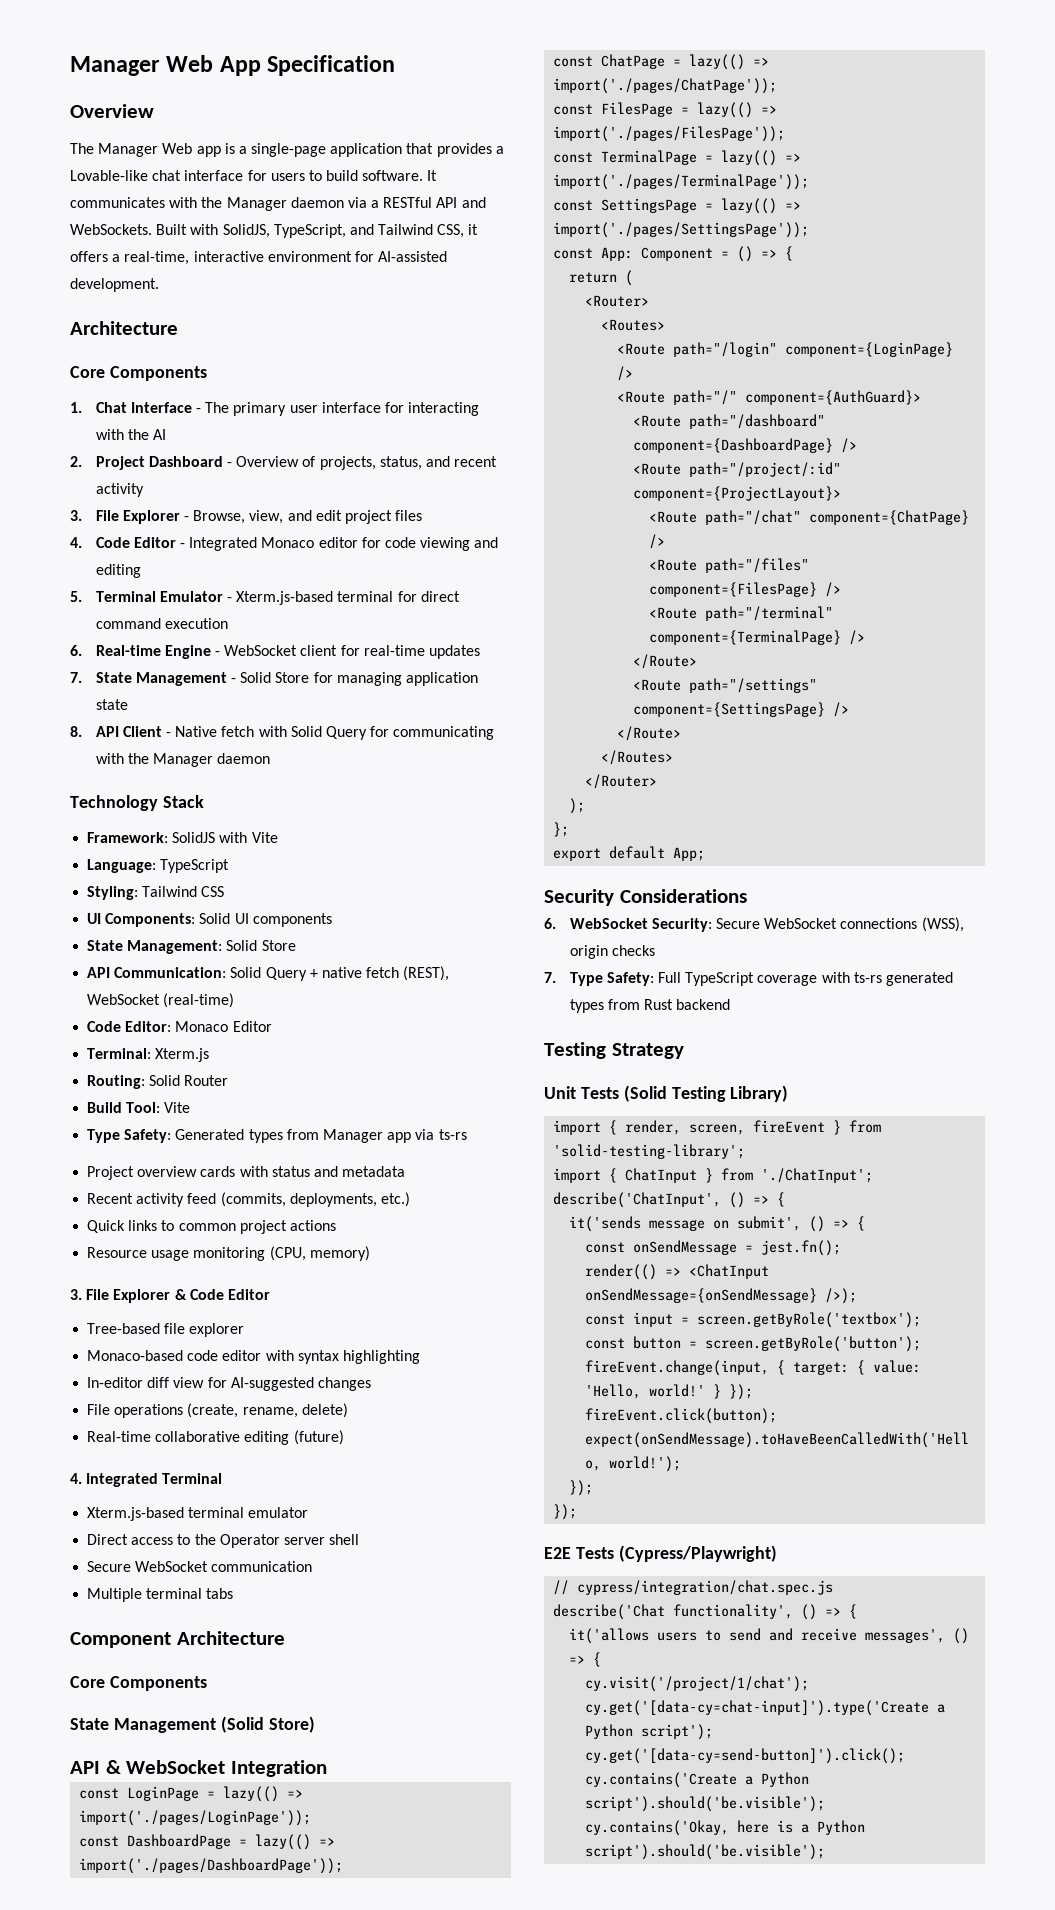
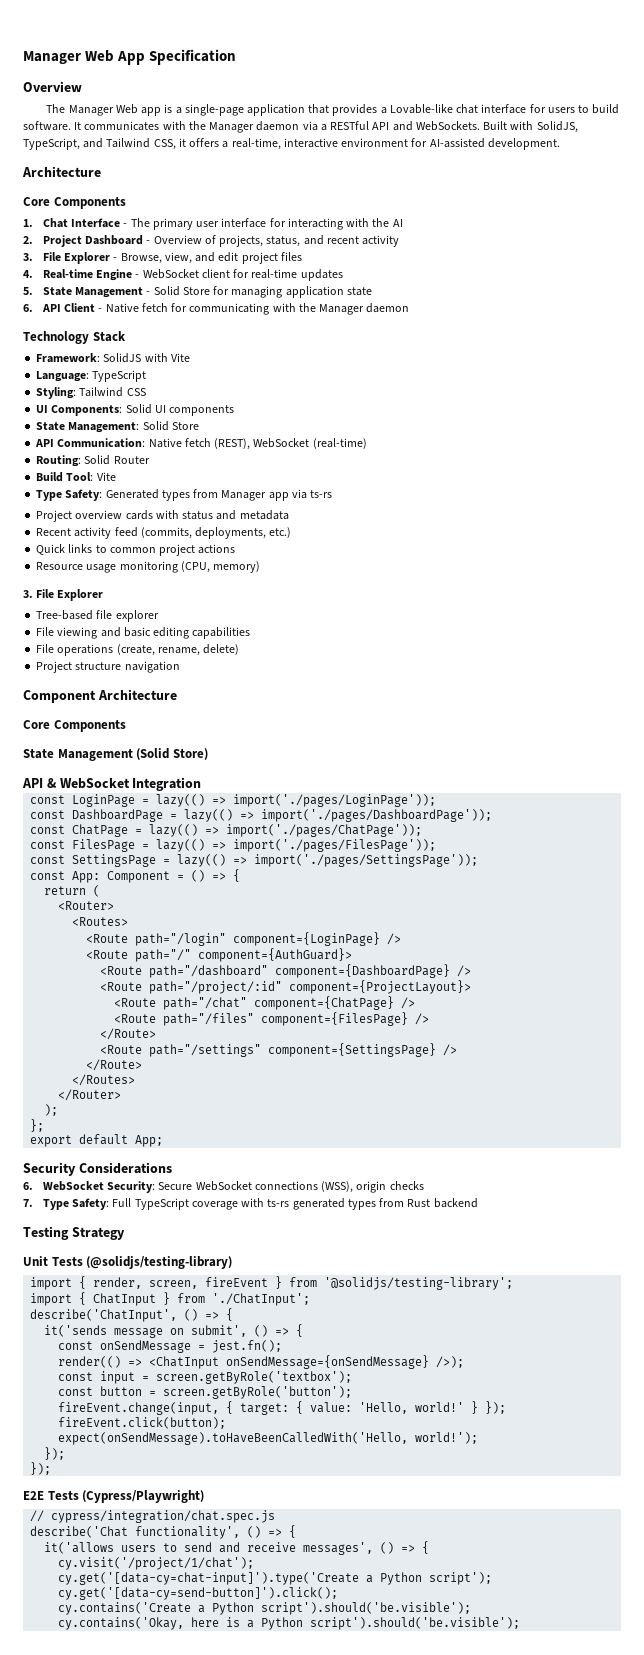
- 4. Code Editor - Integrated Monaco editor for code viewing and editing
- 5. Terminal Emulator - Xterm.js-based terminal for direct command execution
- 6. Real-time Engine - WebSocket client for real-time updates
+ 4. Real-time Engine - WebSocket client for real-time updates
- 7. State Management - Solid Store for managing application state
+ 5. State Management - Solid Store for managing application state
- 8. API Client - Native fetch with Solid Query for communicating with the Manager daemon
+ 6. API Client - Native fetch for communicating with the Manager daemon
- API Communication: Solid Query + native fetch (REST), WebSocket (real-time)
+ API Communication: Native fetch (REST), WebSocket (real-time)
- Code Editor: Monaco Editor
- Terminal: Xterm.js
  Resource usage monitoring (CPU, memory)
- 3. File Explorer & Code Editor
+ 3. File Explorer
- Monaco-based code editor with syntax highlighting
- In-editor diff view for AI-suggested changes
+ File viewing and basic editing capabilities
- Real-time collaborative editing (future)
- 4. Integrated Terminal
- Xterm.js-based terminal emulator
- Direct access to the Operator server shell
- Secure WebSocket communication
- Multiple terminal tabs
+ Project structure navigation
- const TerminalPage = lazy(() => import('./pages/TerminalPage'));
- <Route path="/terminal" component={TerminalPage} />
- Unit Tests (Solid Testing Library)
+ Unit Tests (@solidjs/testing-library)
- import { render, screen, fireEvent } from 'solid-testing-library';
+ import { render, screen, fireEvent } from '@solidjs/testing-library';

